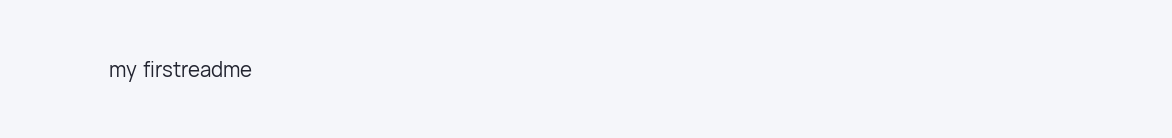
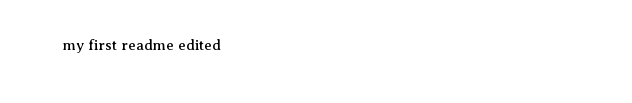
- my firstreadme
+ my first readme edited

